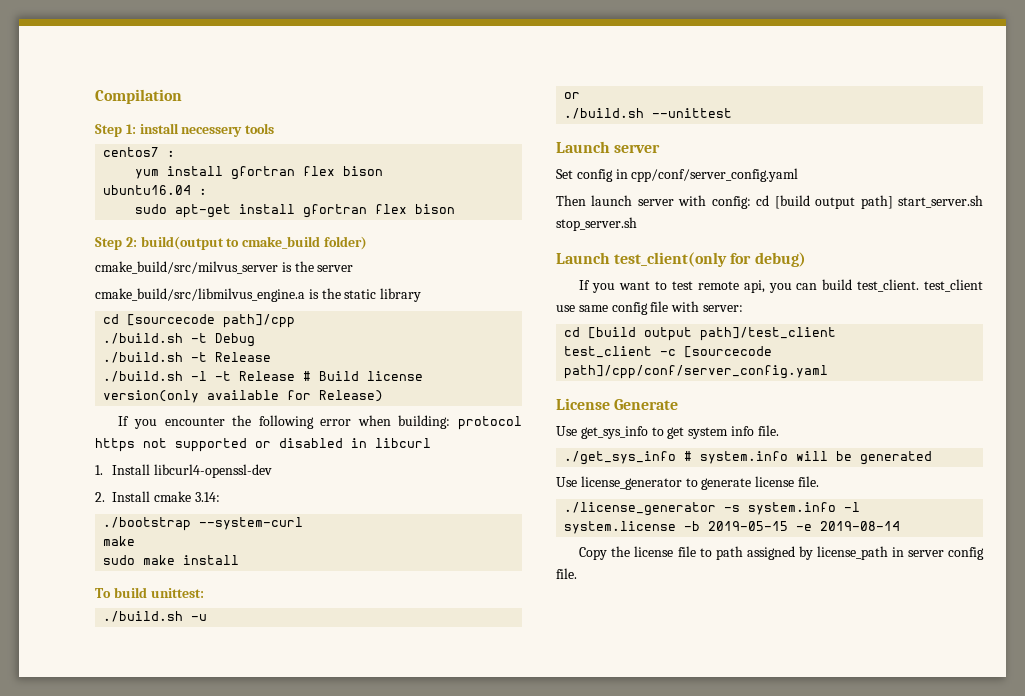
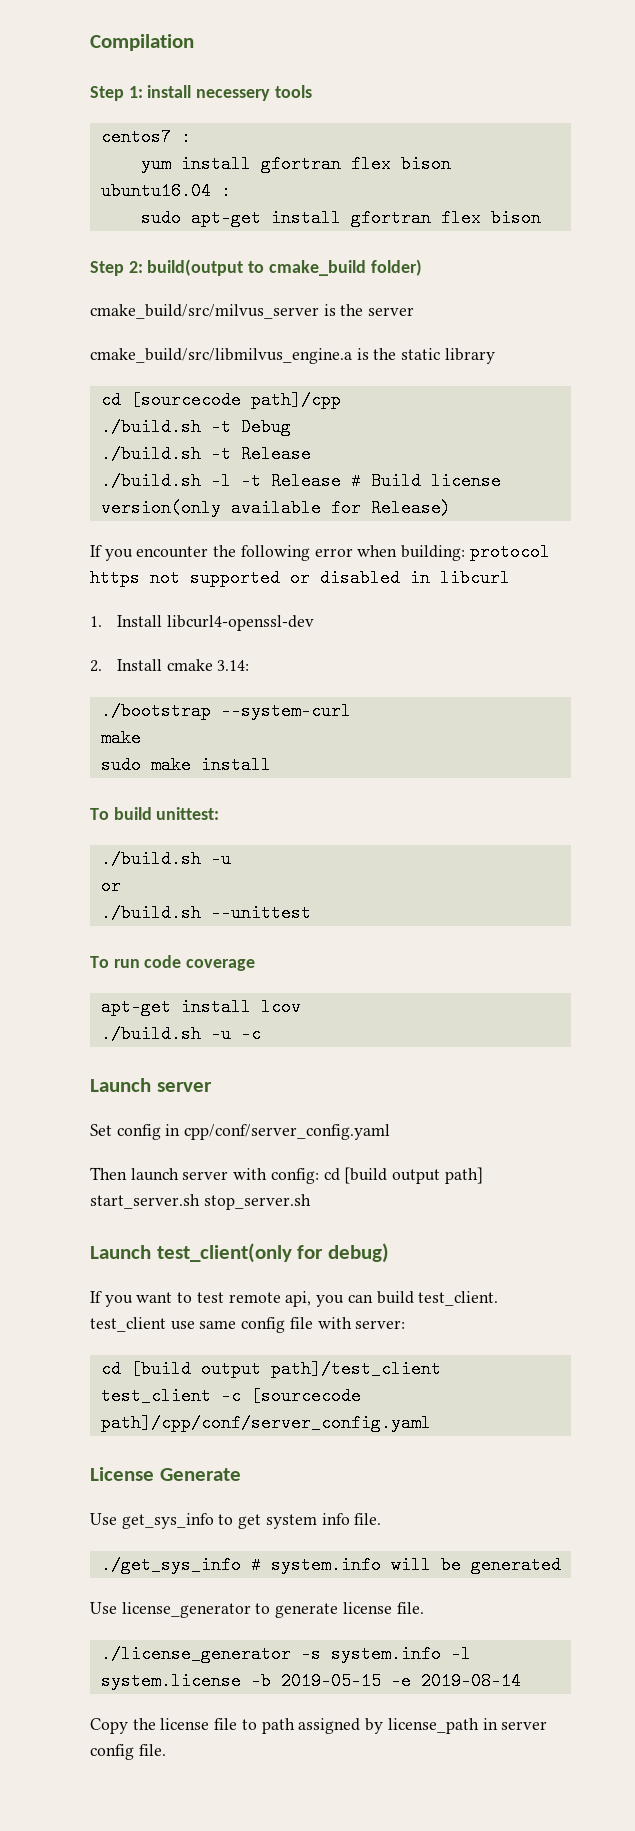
+ To run code coverage
+ apt-get install lcov
+ ./build.sh -u -c

